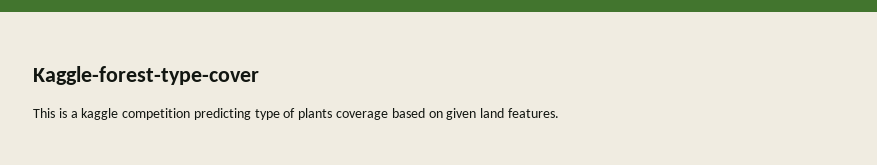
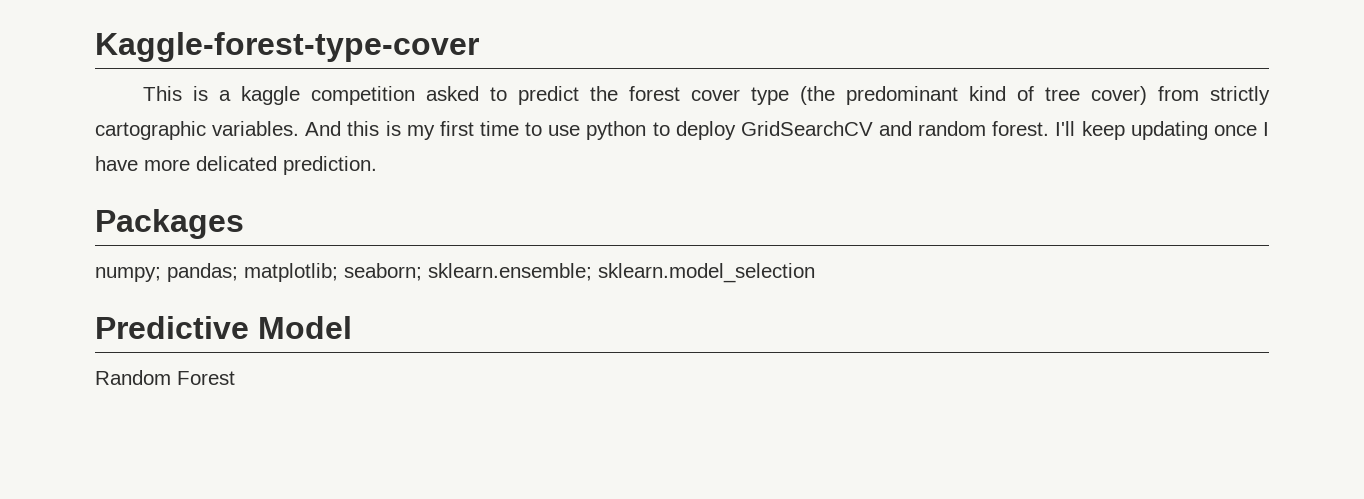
- This is a kaggle competition predicting type of plants coverage based on given land features.
+ This is a kaggle competition asked to predict the forest cover type (the predominant kind of tree cover) from strictly cartographic variables. And this is my first time to use python to deploy GridSearchCV and random forest. I'll keep updating once I have more delicated prediction.
+ Packages
+ numpy; pandas; matplotlib; seaborn; sklearn.ensemble; sklearn.model_selection
+ Predictive Model
+ Random Forest

